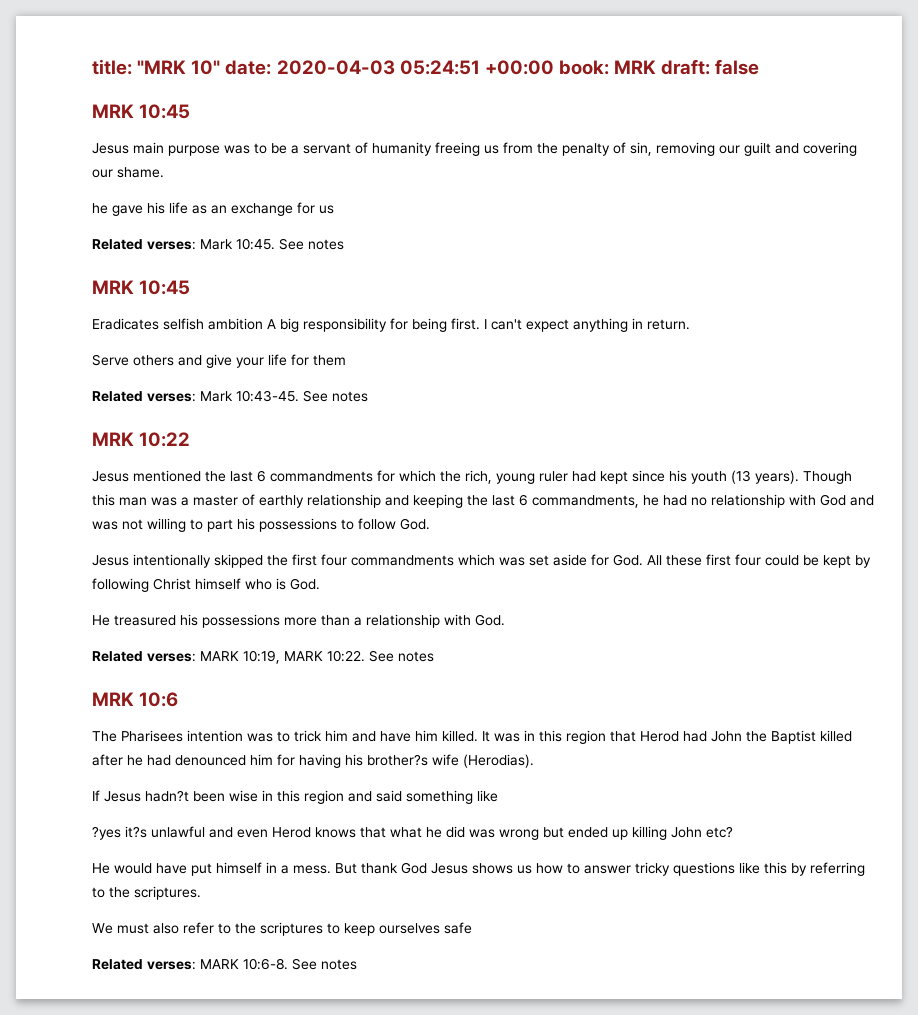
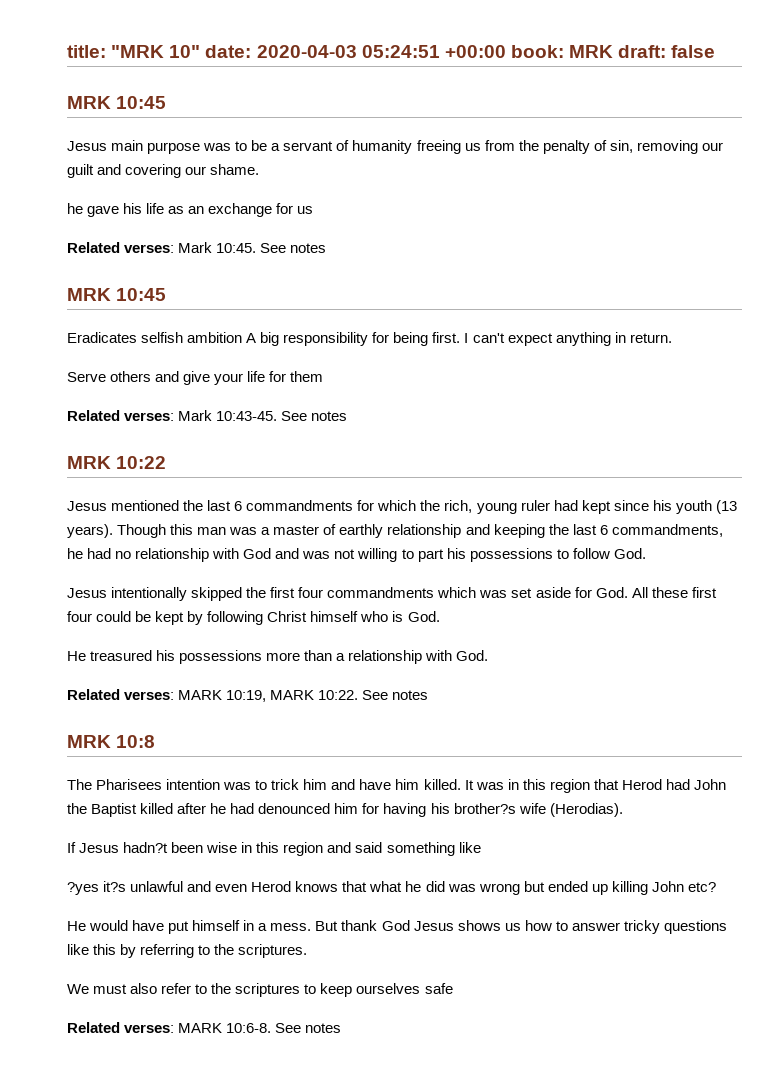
- MRK 10:6
+ MRK 10:8

